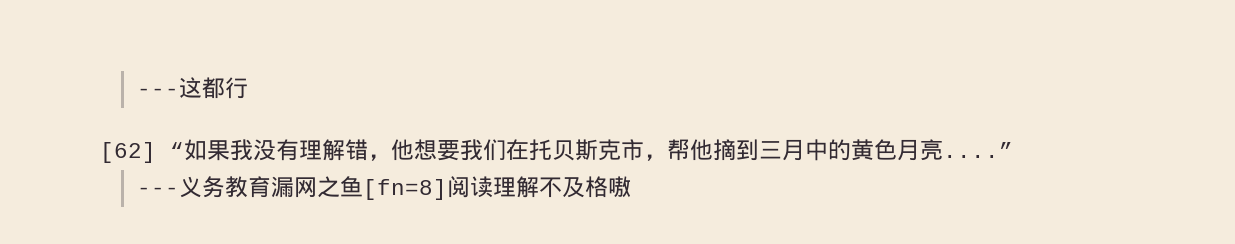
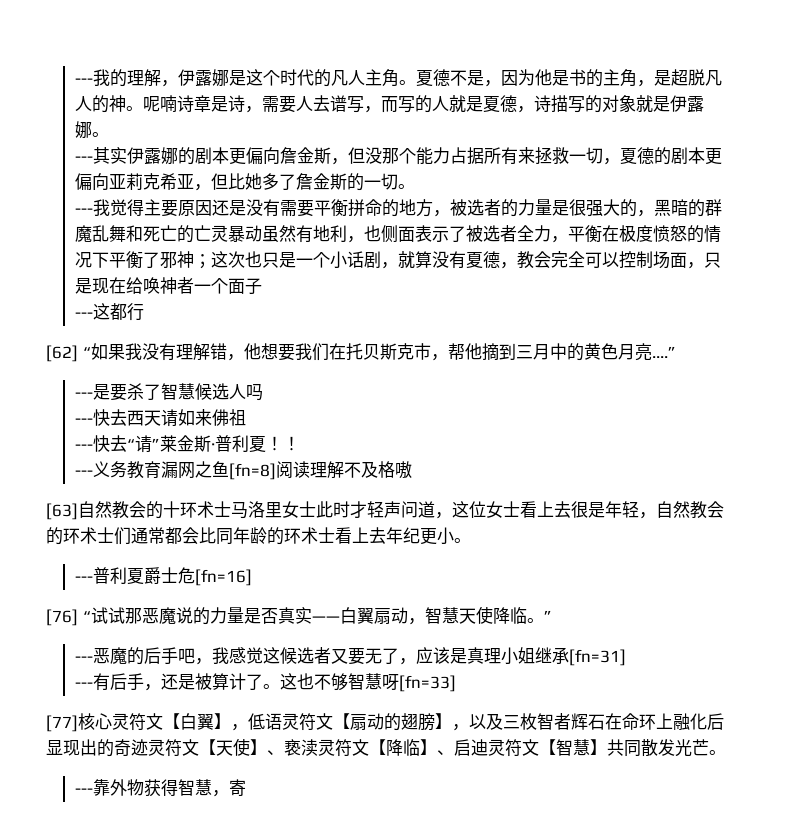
+ ---我的理解，伊露娜是这个时代的凡人主角。夏德不是，因为他是书的主角，是超脱凡人的神。呢喃诗章是诗，需要人去谱写，而写的人就是夏德，诗描写的对象就是伊露娜。
+ ---其实伊露娜的剧本更偏向詹金斯，但没那个能力占据所有来拯救一切，夏德的剧本更偏向亚莉克希亚，但比她多了詹金斯的一切。
+ ---我觉得主要原因还是没有需要平衡拼命的地方，被选者的力量是很强大的，黑暗的群魔乱舞和死亡的亡灵暴动虽然有地利，也侧面表示了被选者全力，平衡在极度愤怒的情况下平衡了邪神；这次也只是一个小话剧，就算没有夏德，教会完全可以控制场面，只是现在给唤神者一个面子
+ ---是要杀了智慧候选人吗
+ ---快去西天请如来佛祖
+ ---快去“请”莱金斯·普利夏！！
+ [63]自然教会的十环术士马洛里女士此时才轻声问道，这位女士看上去很是年轻，自然教会的环术士们通常都会比同年龄的环术士看上去年纪更小。
+ ---普利夏爵士危[fn=16]
+ [76] “试试那恶魔说的力量是否真实——白翼扇动，智慧天使降临。”
+ ---恶魔的后手吧，我感觉这候选者又要无了，应该是真理小姐继承[fn=31]
+ ---有后手，还是被算计了。这也不够智慧呀[fn=33]
+ [77]核心灵符文【白翼】，低语灵符文【扇动的翅膀】，以及三枚智者辉石在命环上融化后显现出的奇迹灵符文【天使】、亵渎灵符文【降临】、启迪灵符文【智慧】共同散发光芒。
+ ---靠外物获得智慧，寄

